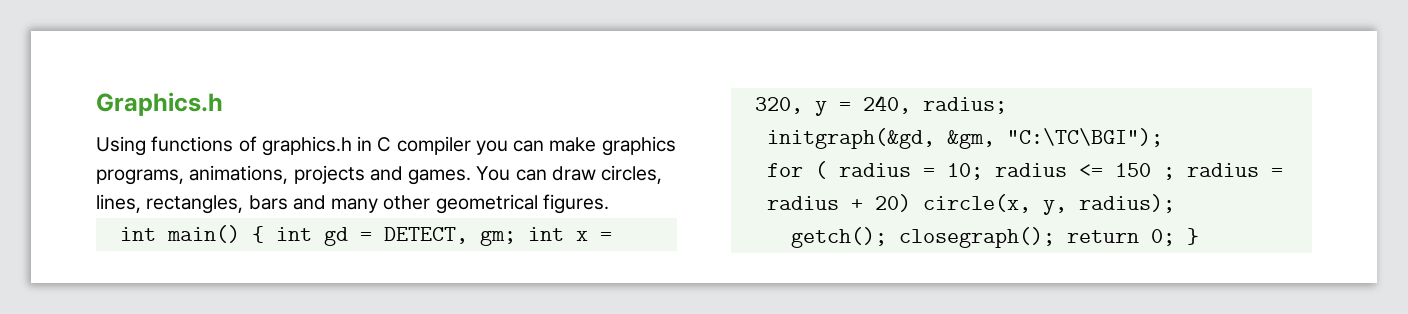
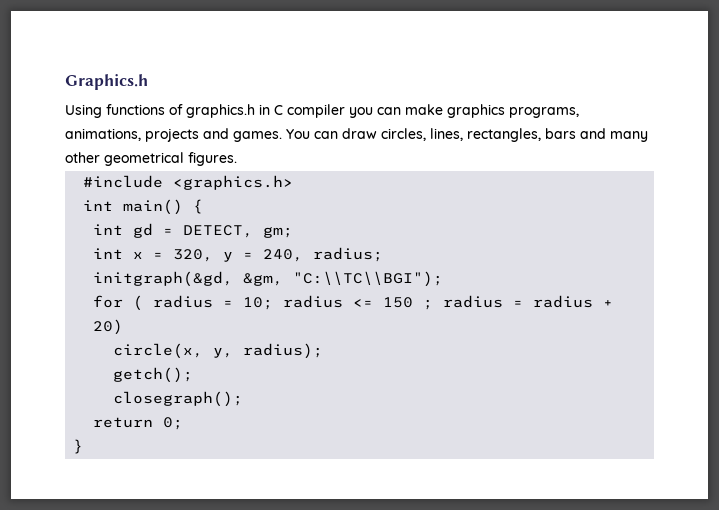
+ #include <graphics.h>
- int main() { int gd = DETECT, gm; int x = 320, y = 240, radius;
+ int main() {
+ int gd = DETECT, gm;
+ int x = 320, y = 240, radius;
- initgraph(&gd, &gm, "C:\TC\BGI");
+ initgraph(&gd, &gm, "C:\\TC\\BGI");
- for ( radius = 10; radius <= 150 ; radius = radius + 20) circle(x, y, radius);
+ for ( radius = 10; radius <= 150 ; radius = radius + 20)
+ circle(x, y, radius);
- getch(); closegraph(); return 0; }
+ getch();
+ closegraph();
+ return 0;
+ }

